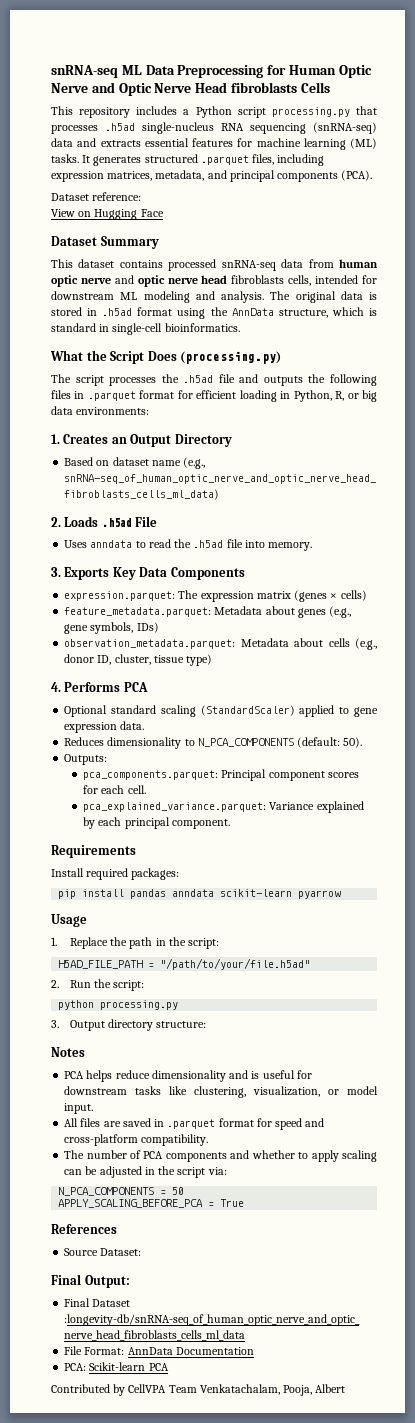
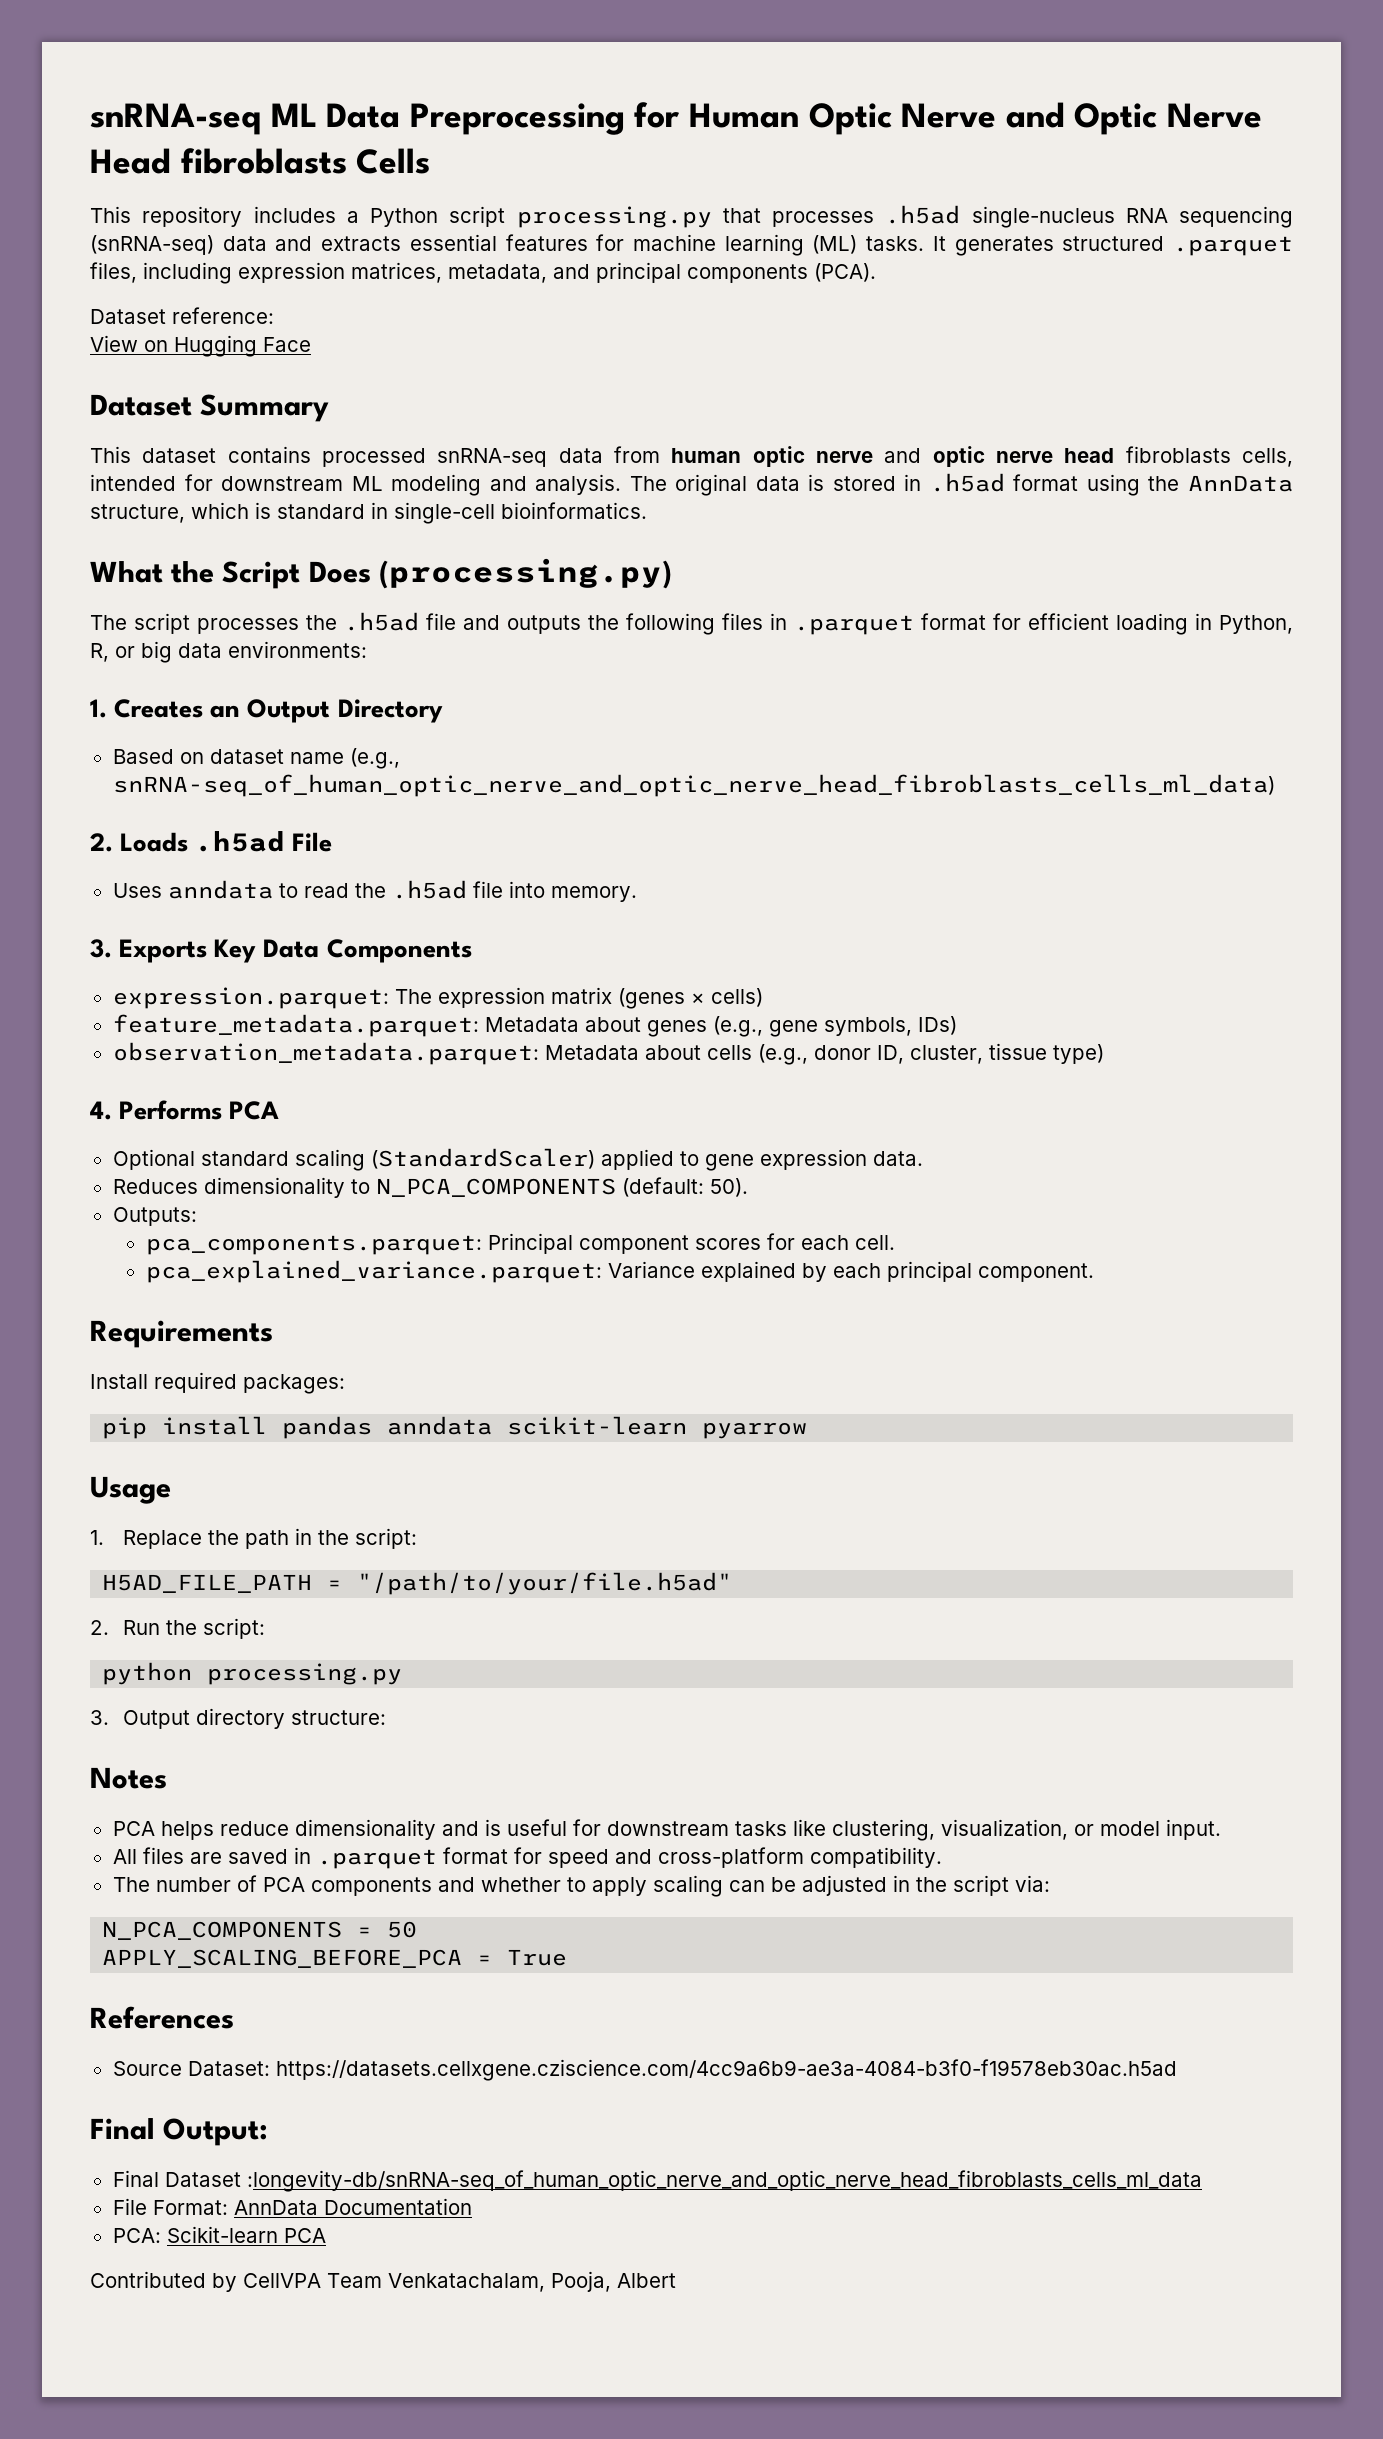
- Source Dataset:
+ Source Dataset: https://datasets.cellxgene.cziscience.com/4cc9a6b9-ae3a-4084-b3f0-f19578eb30ac.h5ad

